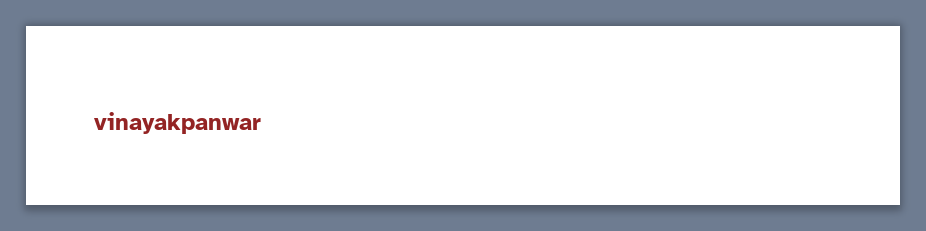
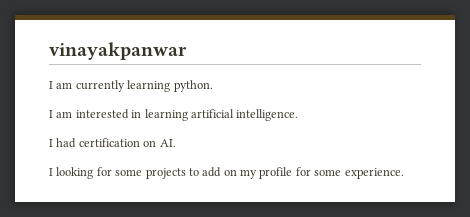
+ I am currently learning python.
+ I am interested in learning artificial intelligence.
+ I had certification on AI.
+ I looking for some projects to add on my profile for some experience.

